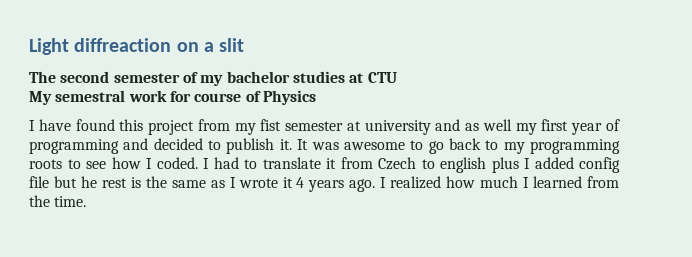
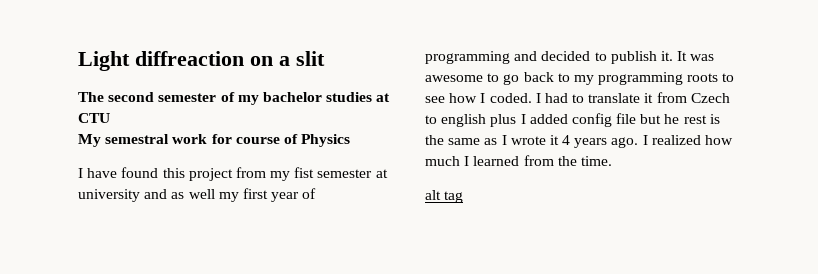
+ alt tag

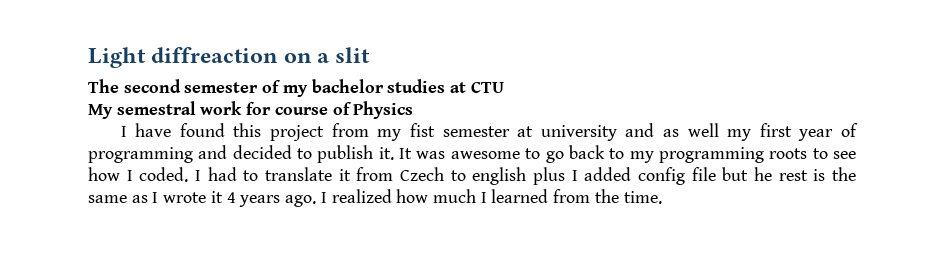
- alt tag

